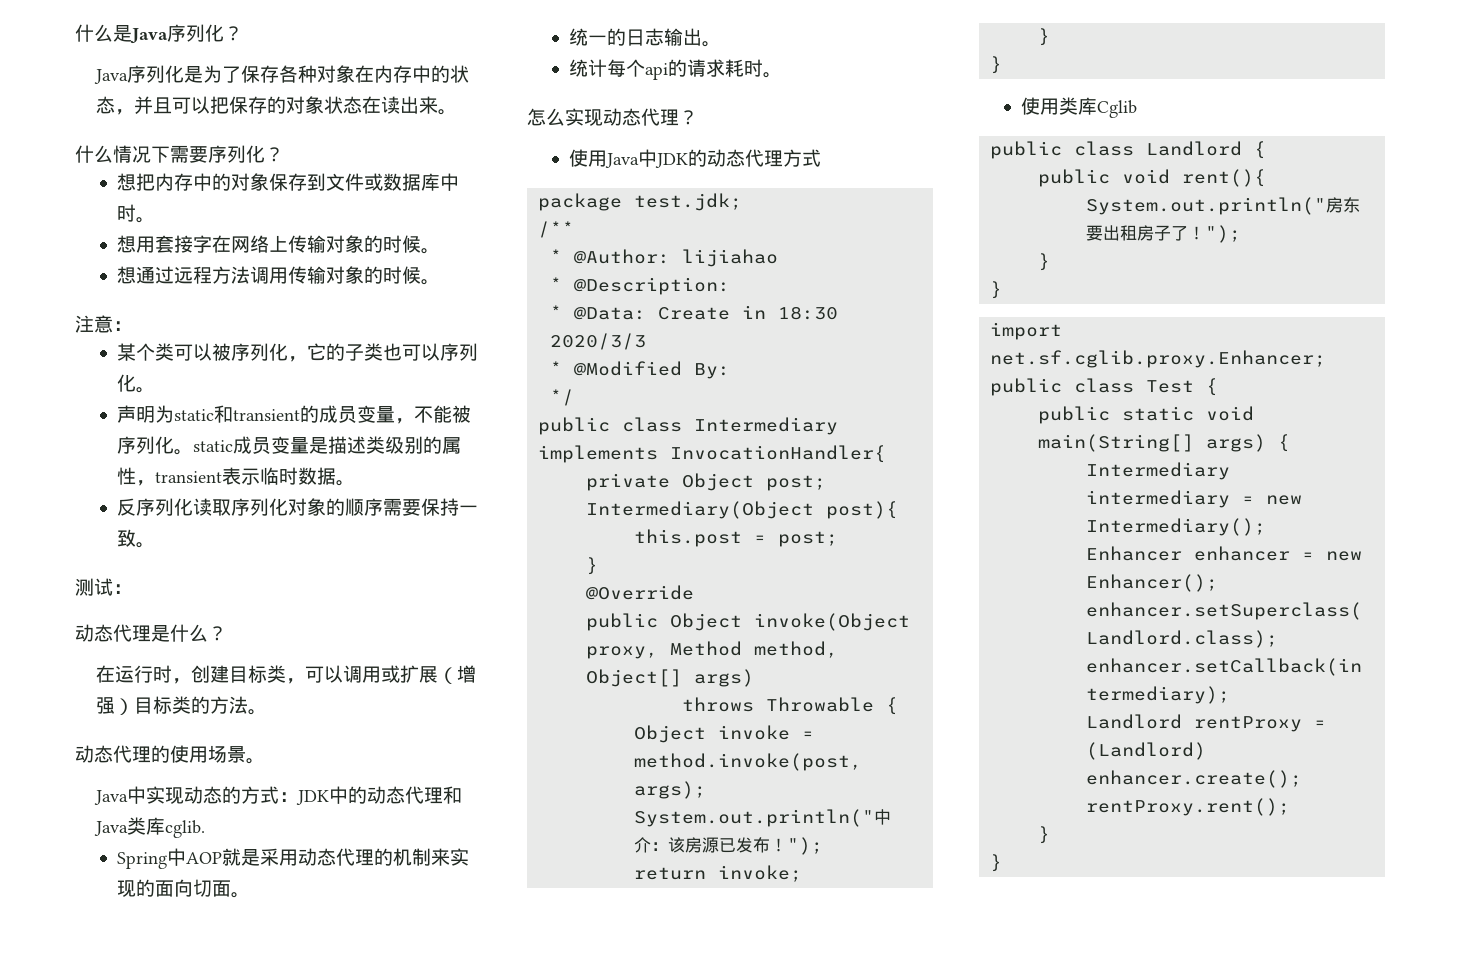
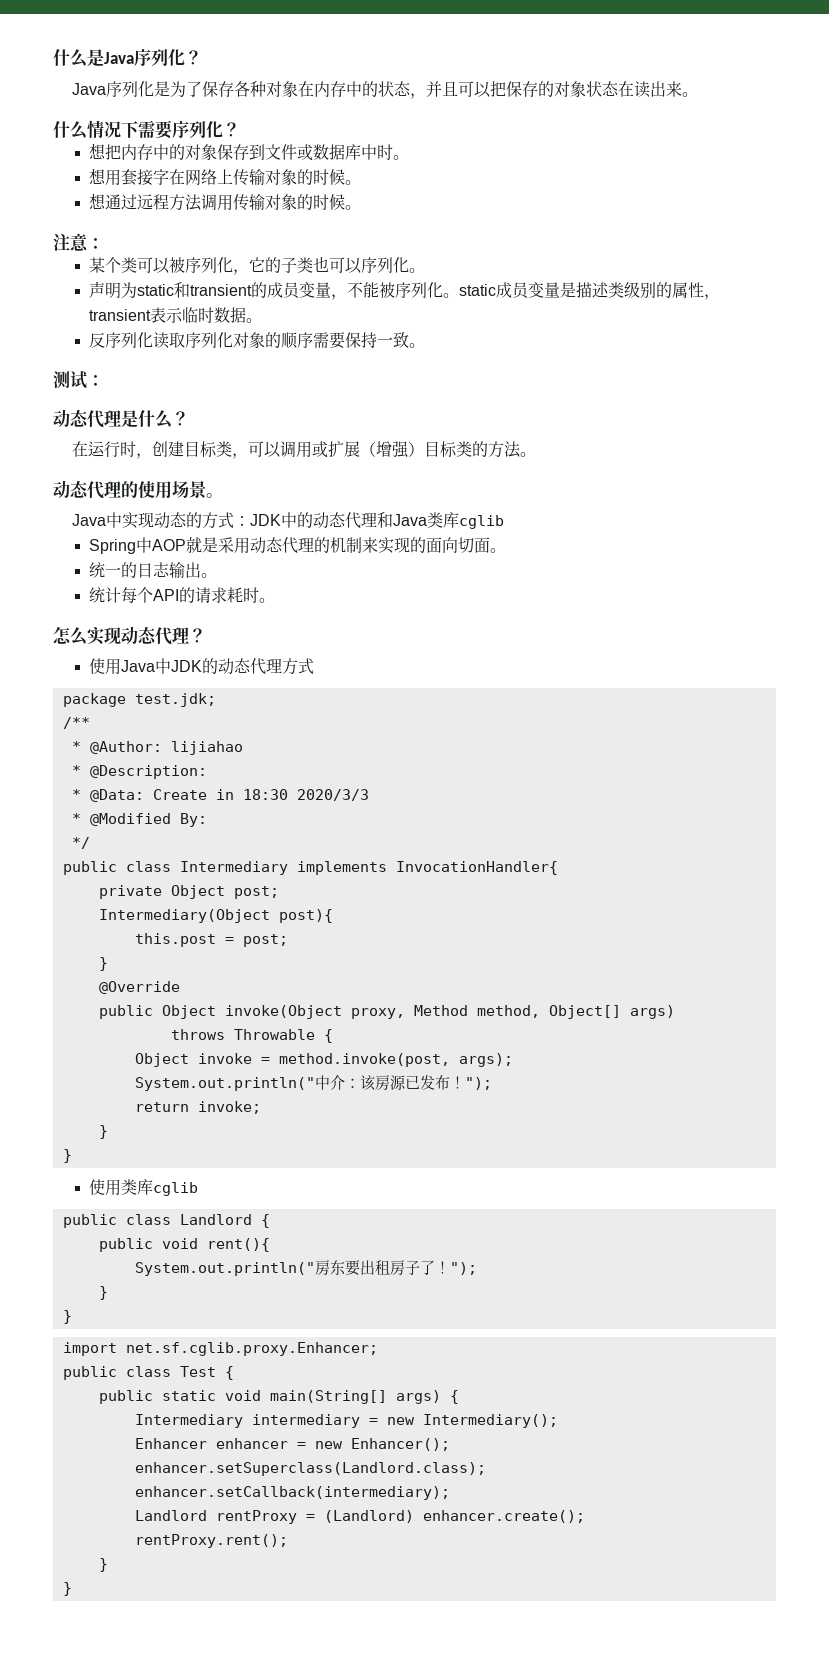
- Java中实现动态的方式：JDK中的动态代理和Java类库cglib.
+ Java中实现动态的方式：JDK中的动态代理和Java类库cglib
- 统计每个api的请求耗时。
+ 统计每个API的请求耗时。
- 使用类库Cglib
+ 使用类库cglib

